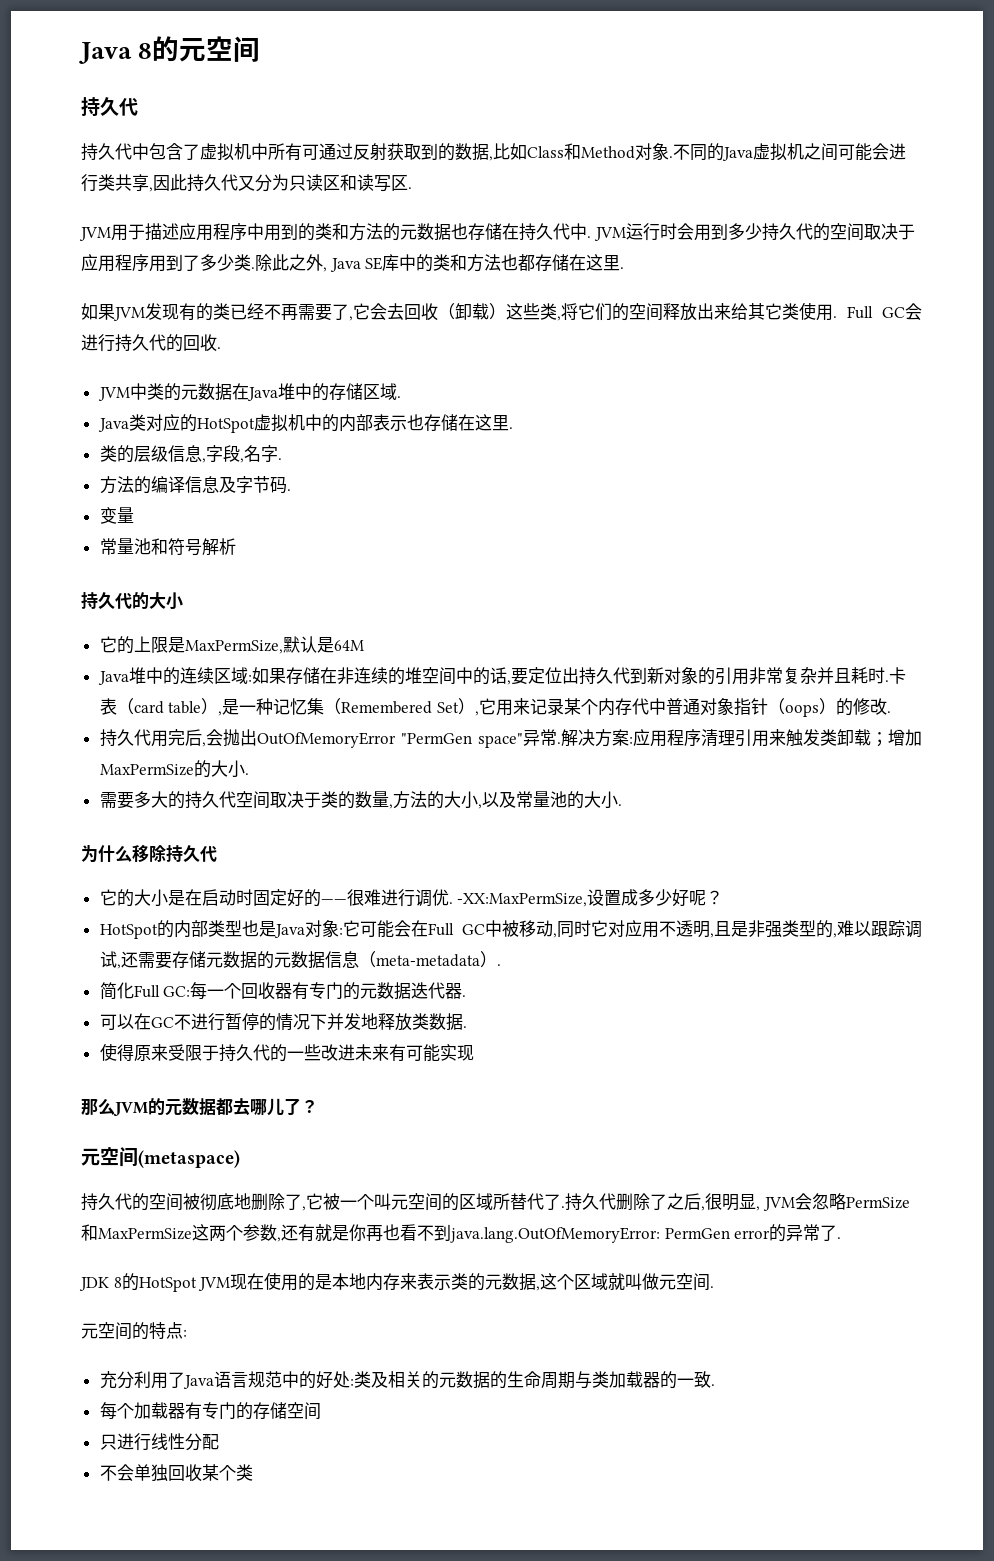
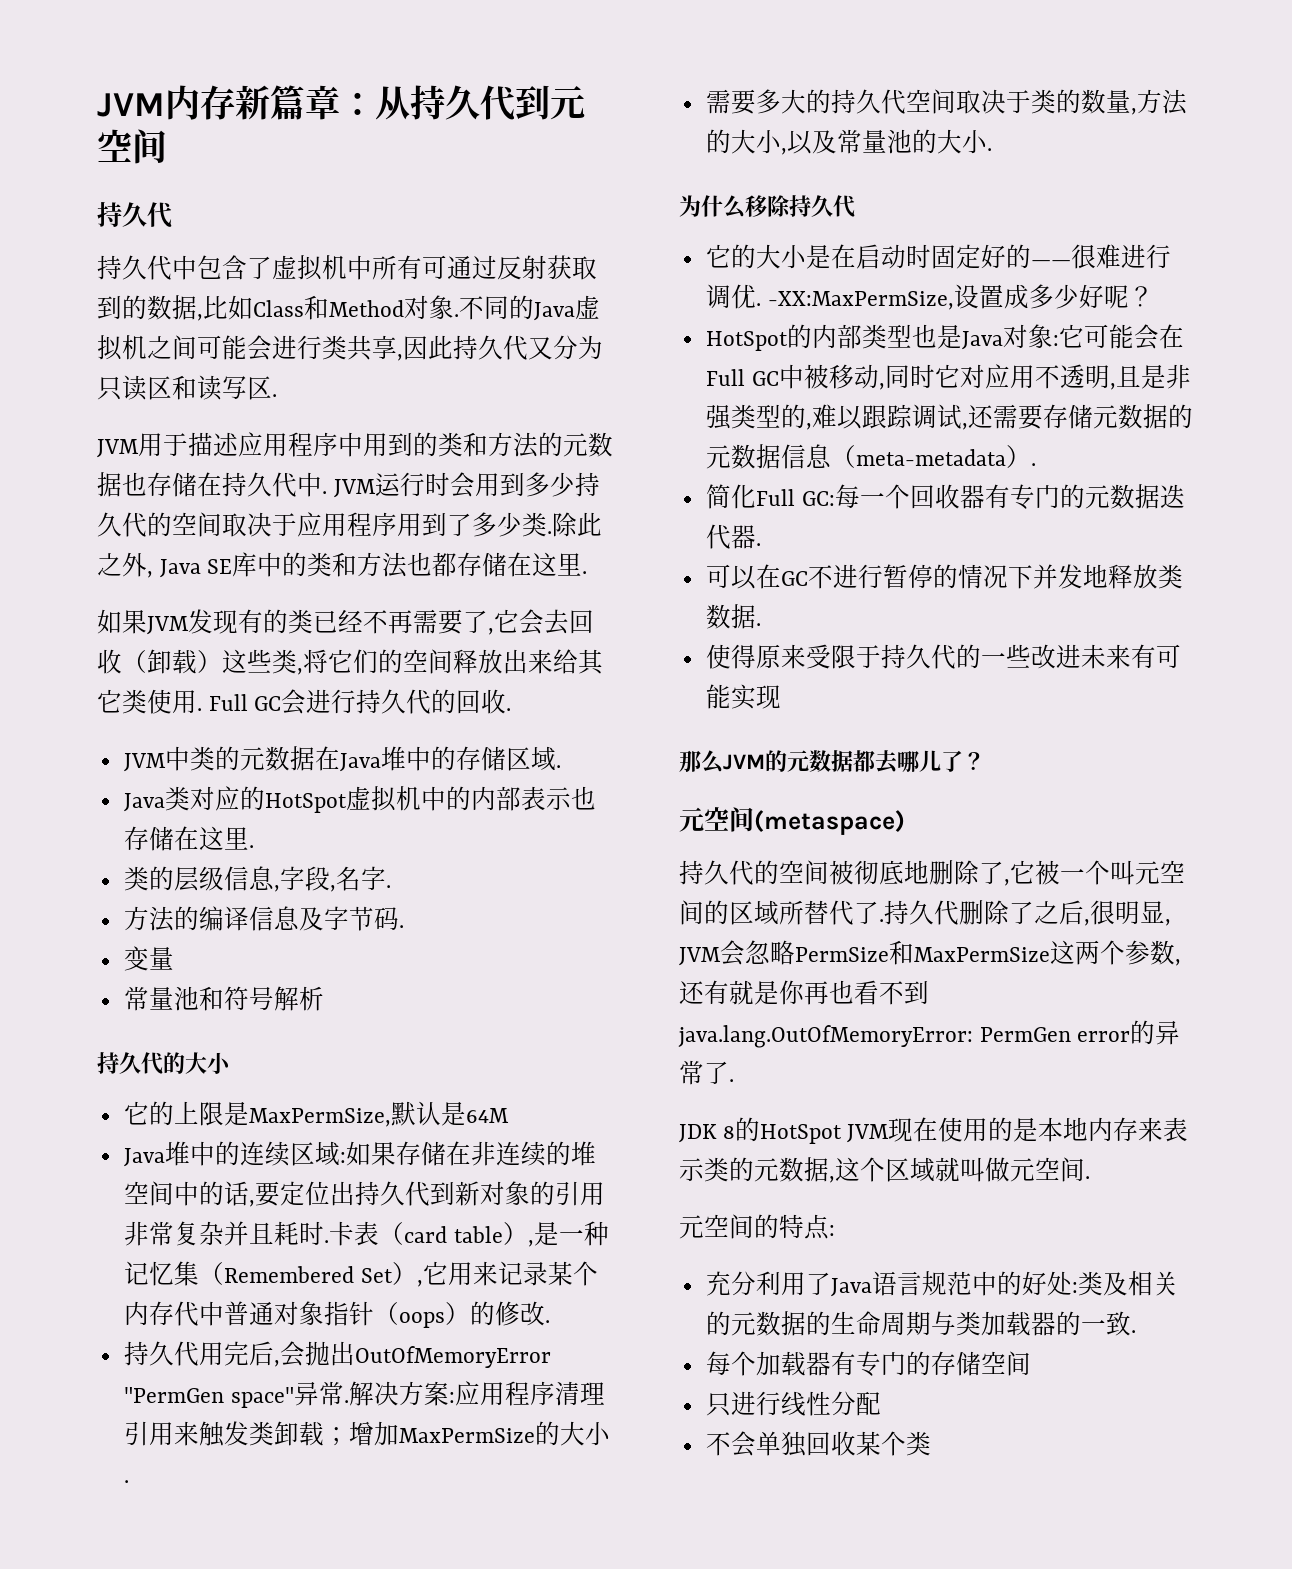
- Java 8的元空间
+ JVM内存新篇章：从持久代到元空间

